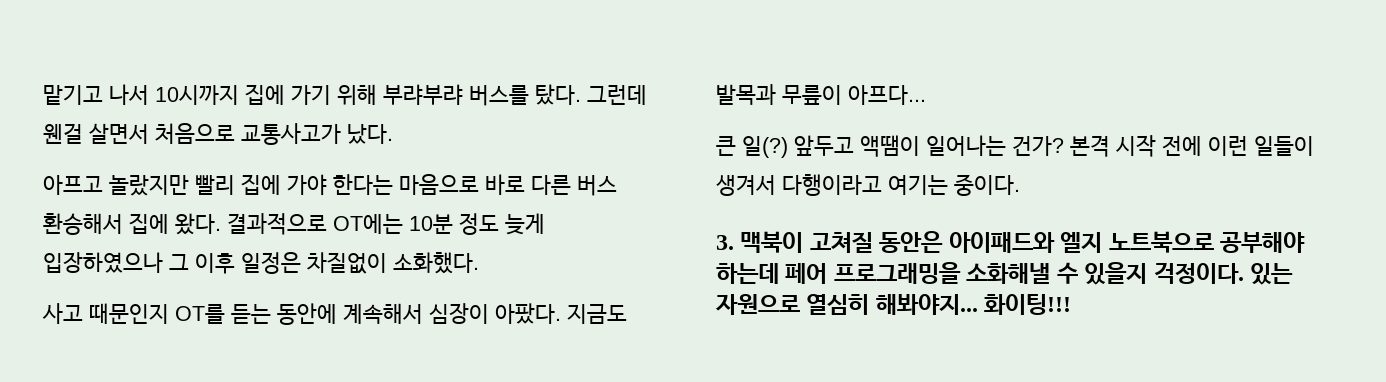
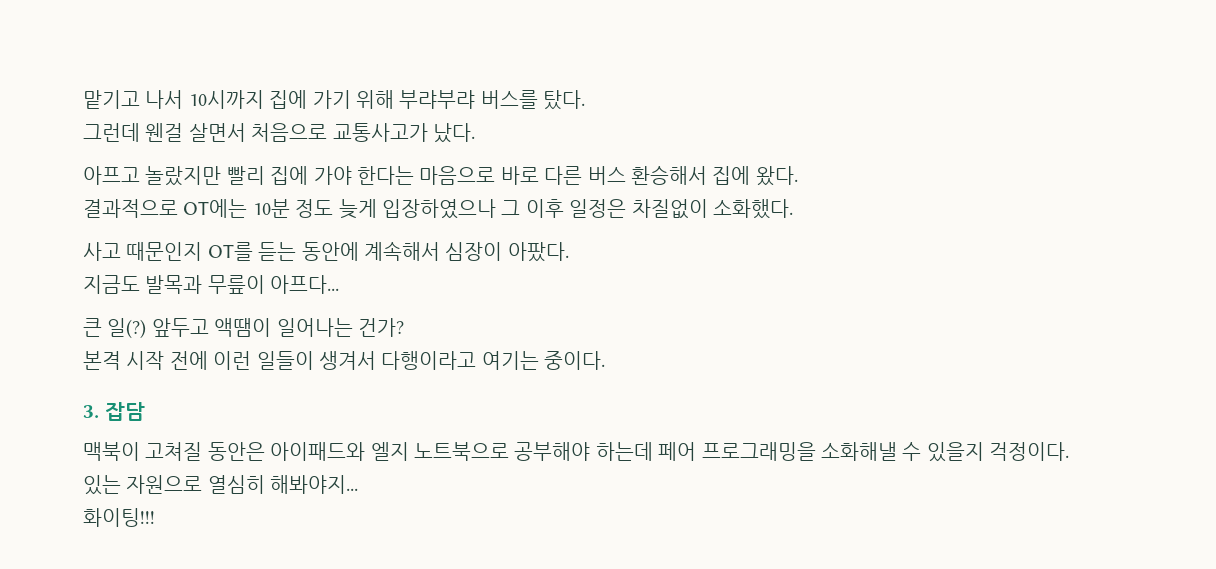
- 맡기고 나서 10시까지 집에 가기 위해 부랴부랴 버스를 탔다. 그런데 웬걸 살면서 처음으로 교통사고가 났다.
+ 맡기고 나서 10시까지 집에 가기 위해 부랴부랴 버스를 탔다.
+ 그런데 웬걸 살면서 처음으로 교통사고가 났다.
- 아프고 놀랐지만 빨리 집에 가야 한다는 마음으로 바로 다른 버스 환승해서 집에 왔다. 결과적으로 OT에는 10분 정도 늦게 입장하였으나 그 이후 일정은 차질없이 소화했다.
+ 아프고 놀랐지만 빨리 집에 가야 한다는 마음으로 바로 다른 버스 환승해서 집에 왔다.
+ 결과적으로 OT에는 10분 정도 늦게 입장하였으나 그 이후 일정은 차질없이 소화했다.
- 사고 때문인지 OT를 듣는 동안에 계속해서 심장이 아팠다. 지금도 발목과 무릎이 아프다...
+ 사고 때문인지 OT를 듣는 동안에 계속해서 심장이 아팠다.
+ 지금도 발목과 무릎이 아프다...
- 앞두고 액땜이 일어나는 건가? 본격 시작 전에 이런 일들이 생겨서 다행이라고 여기는 중이다.
+ 앞두고 액땜이 일어나는 건가?
+ 본격 시작 전에 이런 일들이 생겨서 다행이라고 여기는 중이다.
- 3. 맥북이 고쳐질 동안은 아이패드와 엘지 노트북으로 공부해야 하는데 페어 프로그래밍을 소화해낼 수 있을지 걱정이다. 있는 자원으로 열심히 해봐야지... 화이팅!!!
+ 3. 잡담
+ 맥북이 고쳐질 동안은 아이패드와 엘지 노트북으로 공부해야 하는데 페어 프로그래밍을 소화해낼 수 있을지 걱정이다.
+ 있는 자원으로 열심히 해봐야지...
+ 화이팅!!!

